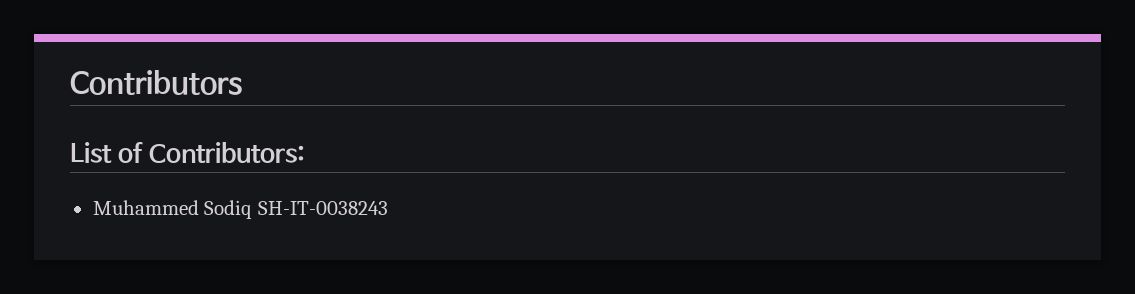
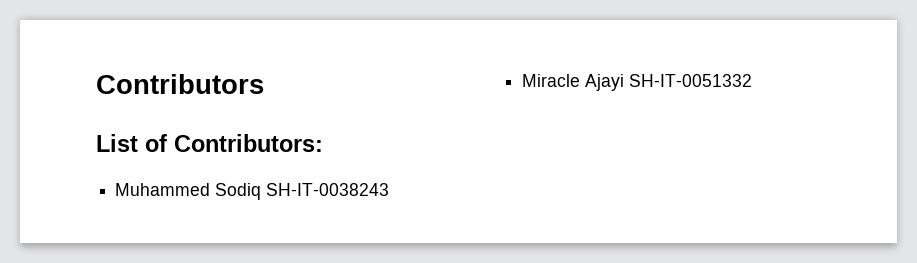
+ Miracle Ajayi SH-IT-0051332

